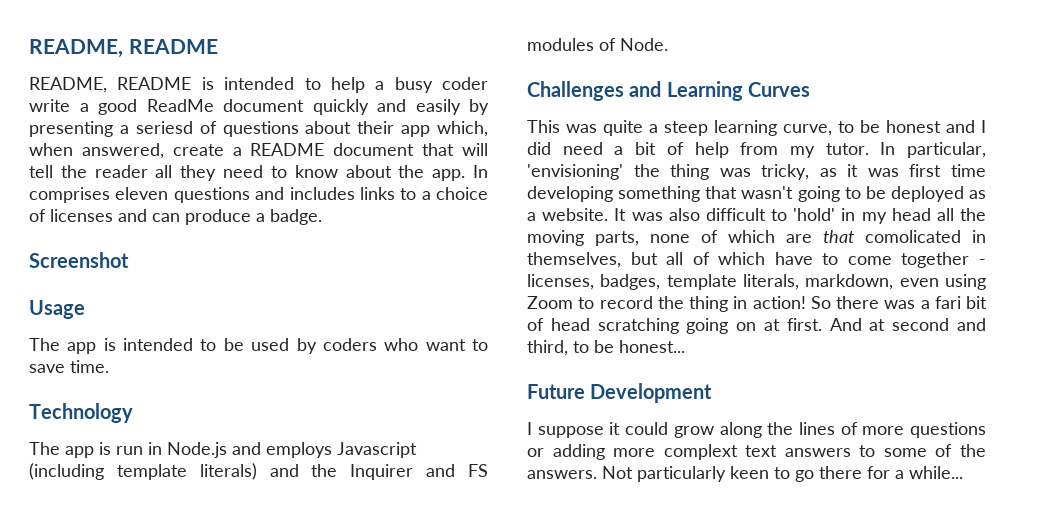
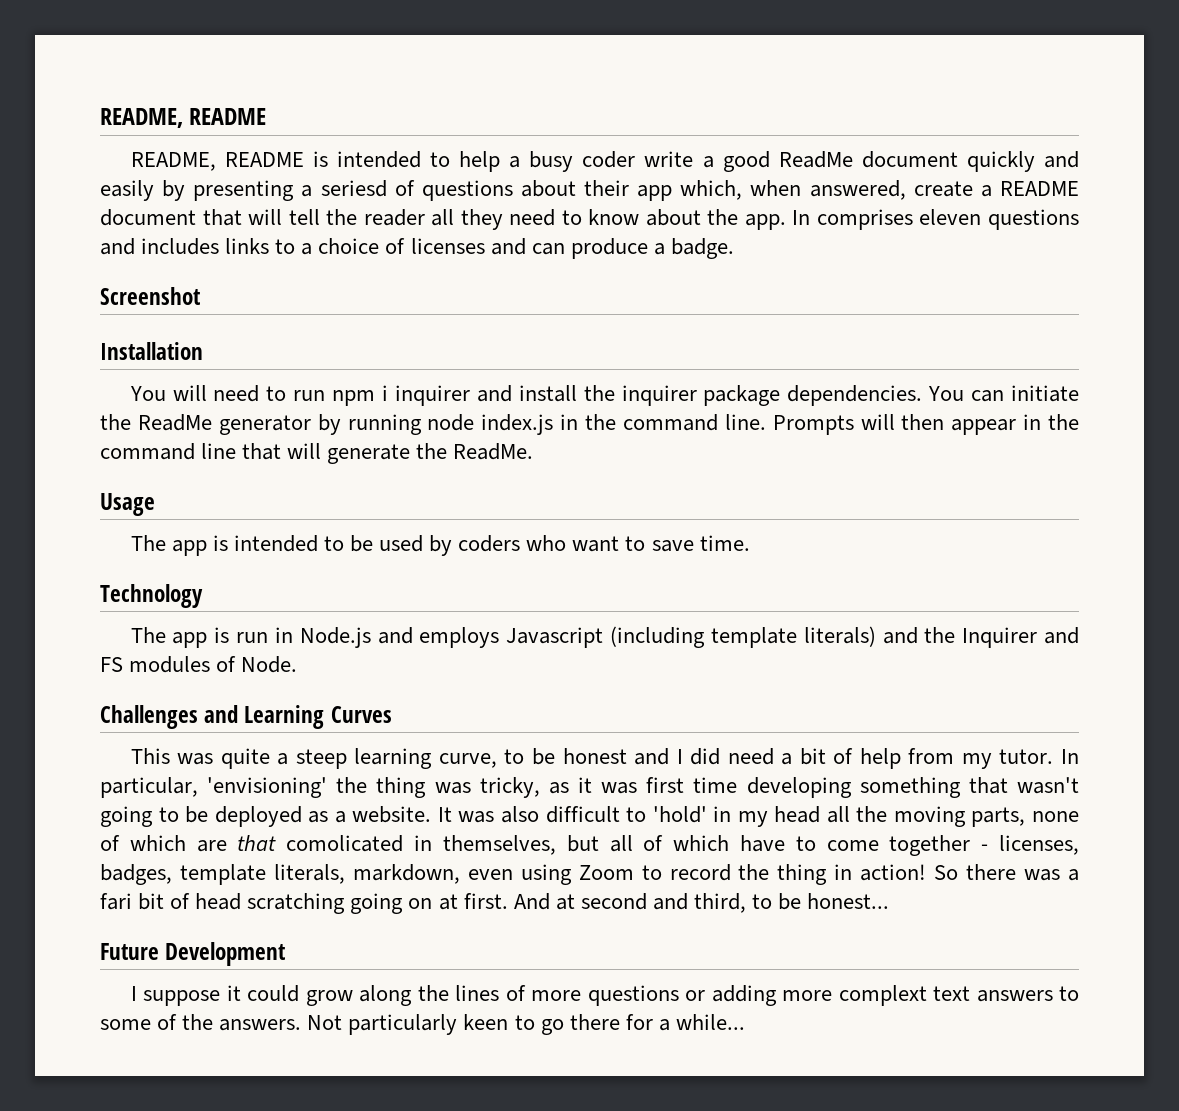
+ Installation
+ You will need to run npm i inquirer and install the inquirer package dependencies. You can initiate the ReadMe generator by running node index.js in the command line. Prompts will then appear in the command line that will generate the ReadMe.

